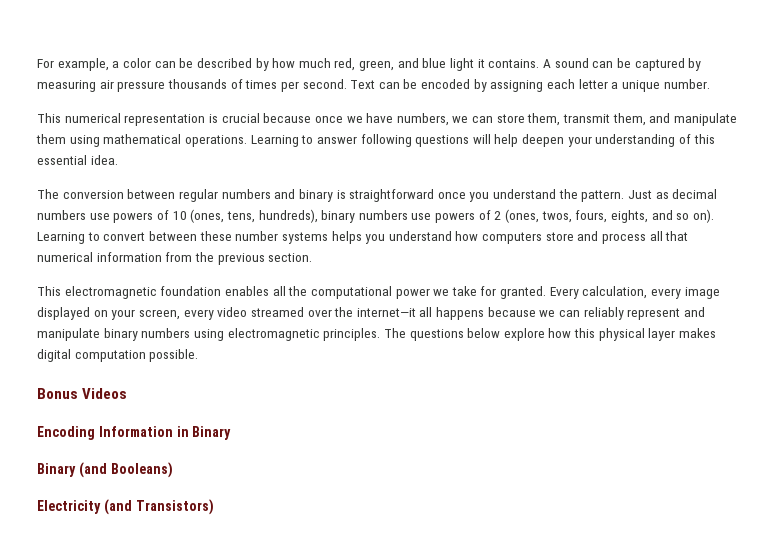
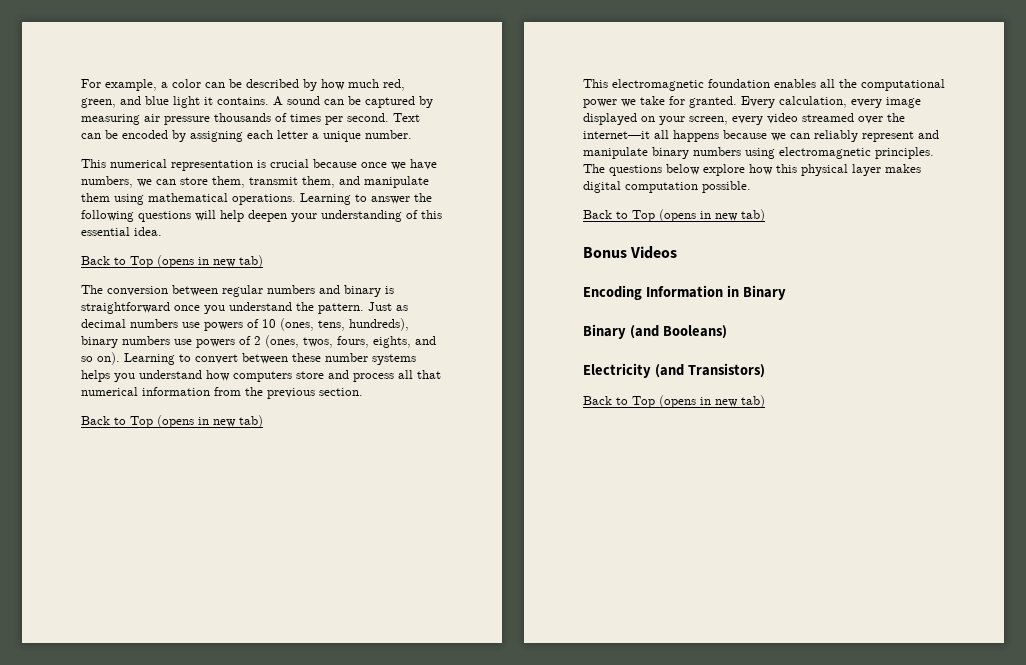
- Learning to answer following questions will help deepen your understanding of this essential idea.
+ Learning to answer the following questions will help deepen your understanding of this essential idea.
+ Back to Top (opens in new tab)
  Learning to convert between these number systems helps you understand how computers store and process all that numerical information from the previous section.
+ Back to Top (opens in new tab)
  The questions below explore how this physical layer makes digital computation possible.
+ Back to Top (opens in new tab)
  Electricity (and Transistors)
+ Back to Top (opens in new tab)

